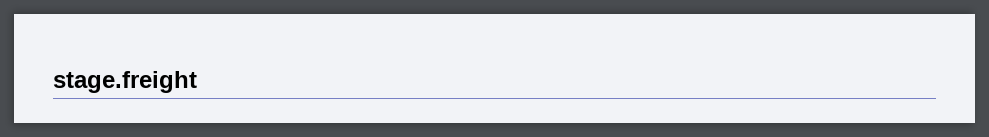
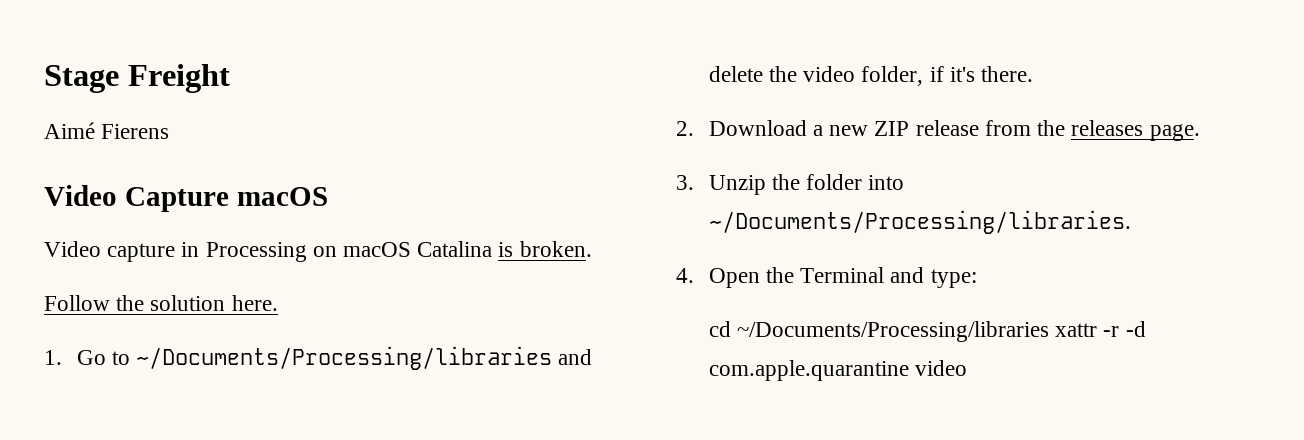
- stage.freight
+ Stage Freight
+ Aimé Fierens
+ Video Capture macOS
+ Video capture in Processing on macOS Catalina is broken.
+ Follow the solution here.
+ 1. Go to ~/Documents/Processing/libraries and delete the video folder, if it's there.
+ 2. Download a new ZIP release from the releases page.
+ 3. Unzip the folder into ~/Documents/Processing/libraries.
+ 4. Open the Terminal and type:
+ cd ~/Documents/Processing/libraries xattr -r -d com.apple.quarantine video

